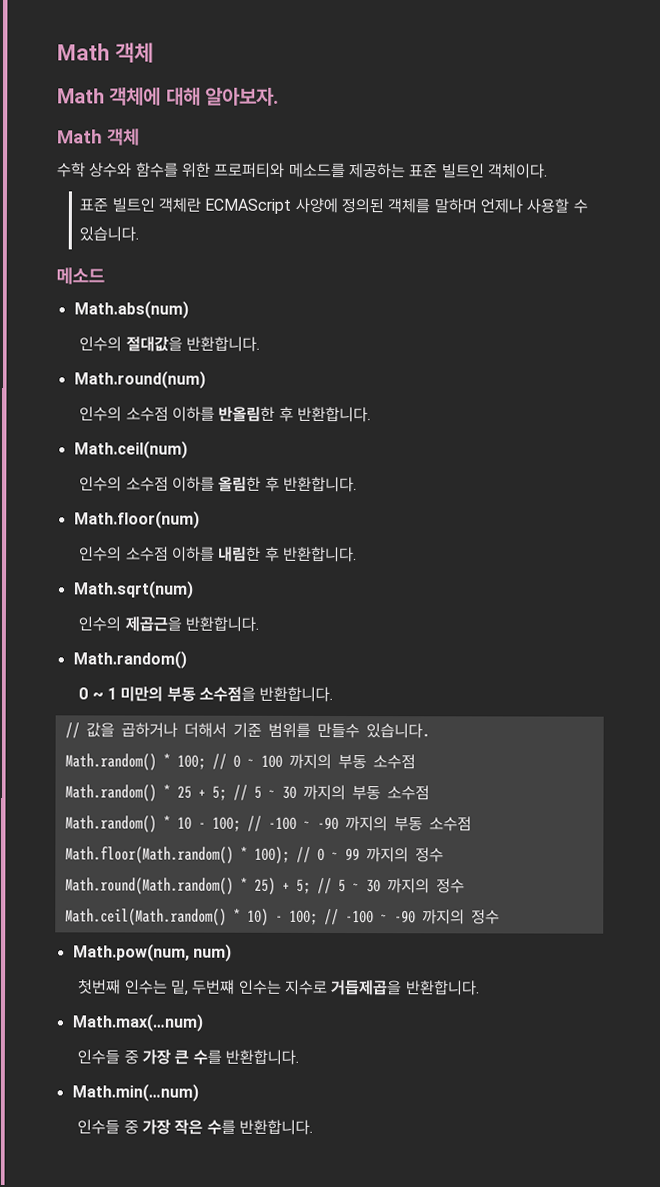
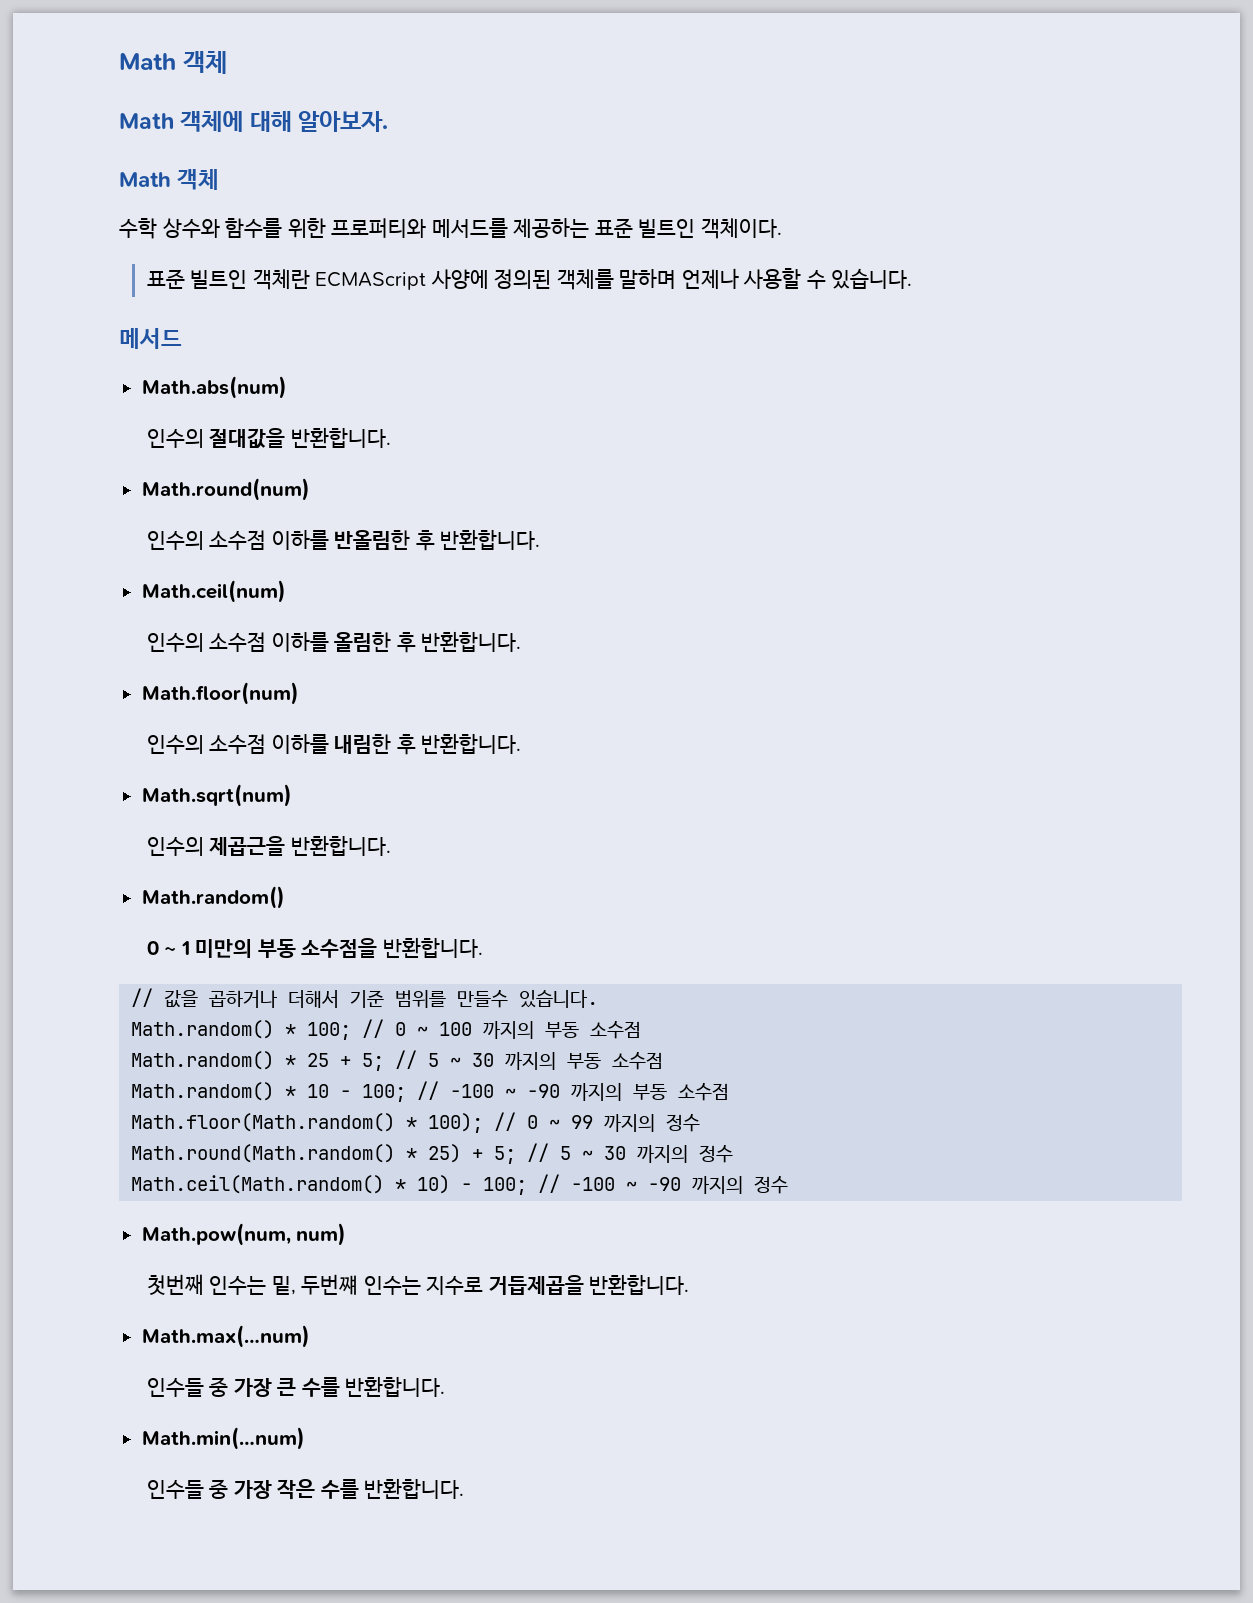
- 수학 상수와 함수를 위한 프로퍼티와 메소드를 제공하는 표준 빌트인 객체이다.
+ 수학 상수와 함수를 위한 프로퍼티와 메서드를 제공하는 표준 빌트인 객체이다.
- 메소드
+ 메서드

